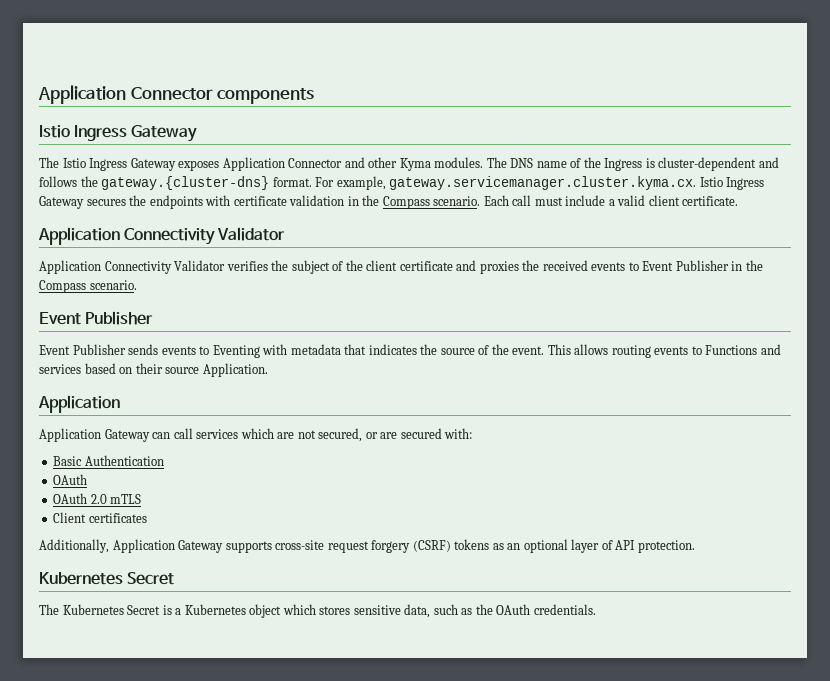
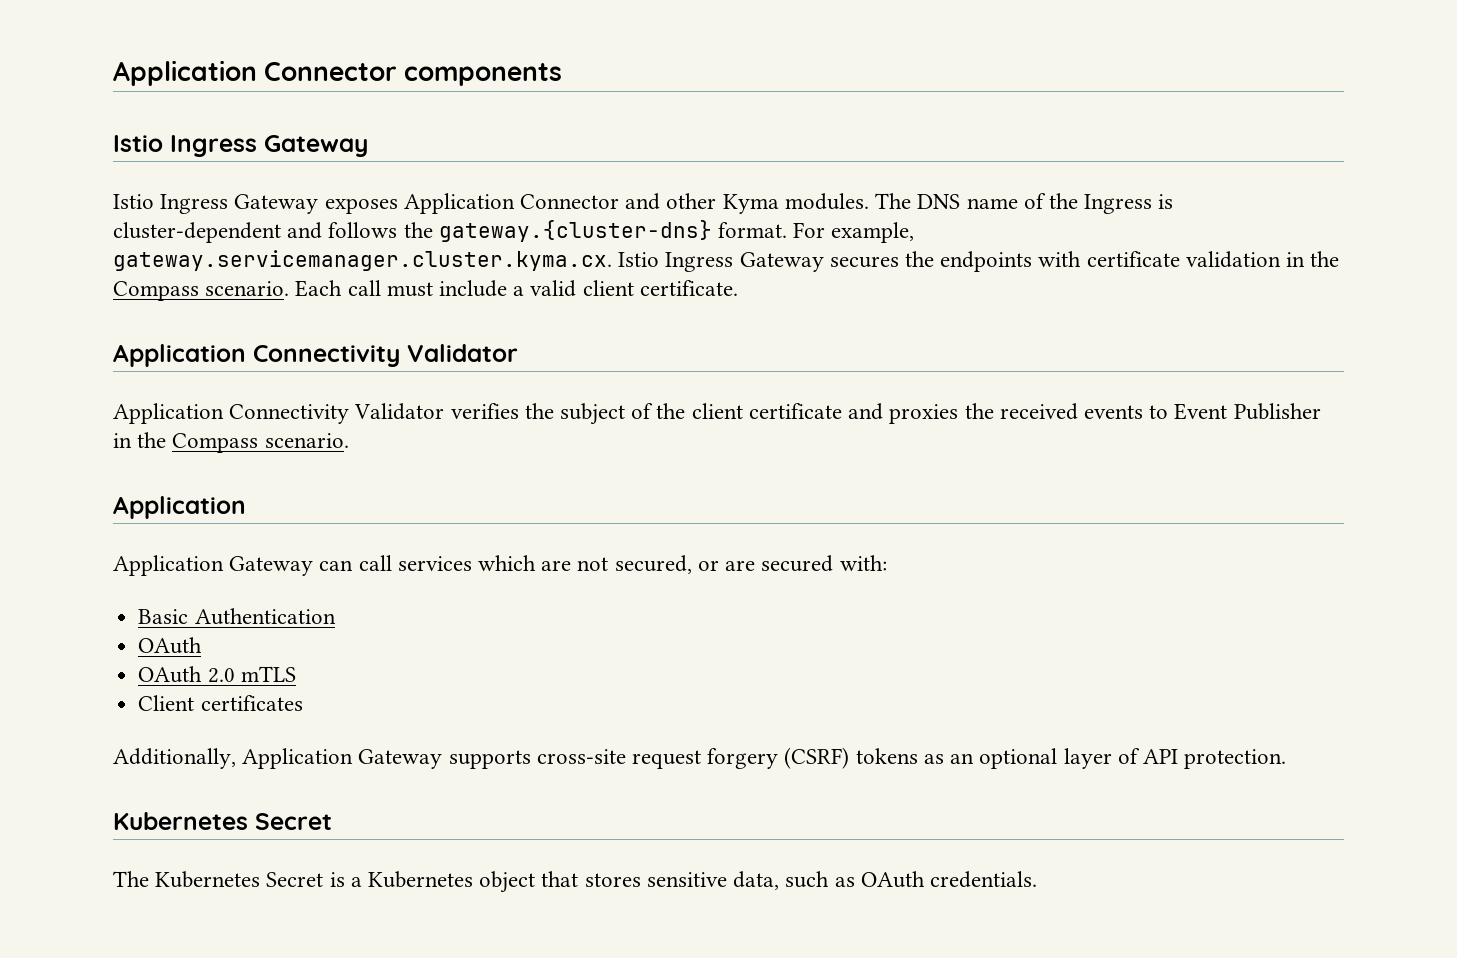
- The Istio Ingress Gateway exposes Application Connector and other Kyma modules.
+ Istio Ingress Gateway exposes Application Connector and other Kyma modules.
  Application Connectivity Validator verifies the subject of the client certificate and proxies the received events to Event Publisher in the Compass scenario.
- Event Publisher
- Event Publisher sends events to Eventing with metadata that indicates the source of the event. This allows routing events to Functions and services based on their source Application.
- The Kubernetes Secret is a Kubernetes object which stores sensitive data, such as the OAuth credentials.
+ The Kubernetes Secret is a Kubernetes object that stores sensitive data, such as OAuth credentials.

